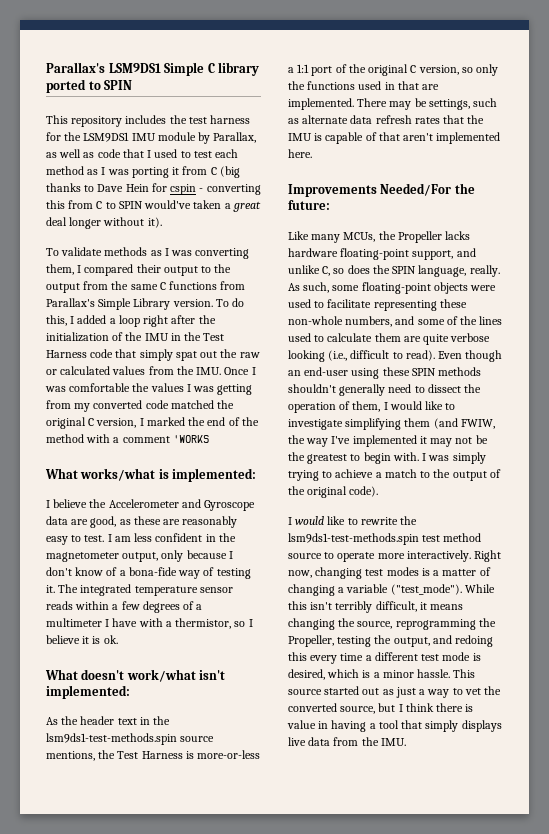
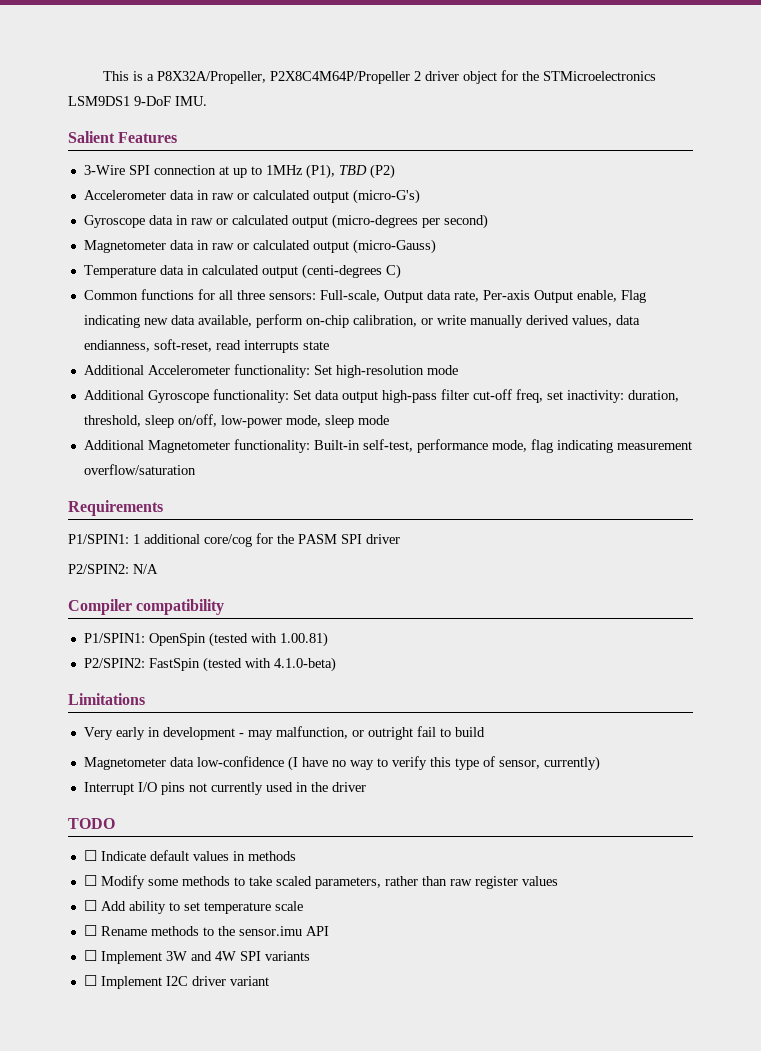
- Parallax's LSM9DS1 Simple C library ported to SPIN
- This repository includes the test harness for the LSM9DS1 IMU module by Parallax, as well as code that I used to test each method as I was porting it from C (big thanks to Dave Hein for cspin - converting this from C to SPIN would've taken a great deal longer without it).
- To validate methods as I was converting them, I compared their output to the output from the same C functions from Parallax's Simple Library version. To do this, I added a loop right after the initialization of the IMU in the Test Harness code that simply spat out the raw or calculated values from the IMU. Once I was comfortable the values I was getting from my converted code matched the original C version, I marked the end of the method with a comment 'WORKS
- What works/what is implemented:
- I believe the Accelerometer and Gyroscope data are good, as these are reasonably easy to test. I am less confident in the magnetometer output, only because I don't know of a bona-fide way of testing it. The integrated temperature sensor reads within a few degrees of a multimeter I have with a thermistor, so I believe it is ok.
- What doesn't work/what isn't implemented:
- As the header text in the lsm9ds1-test-methods.spin source mentions, the Test Harness is more-or-less a 1:1 port of the original C version, so only the functions used in that are implemented. There may be settings, such as alternate data refresh rates that the IMU is capable of that aren't implemented here.
- Improvements Needed/For the future:
- Like many MCUs, the Propeller lacks hardware floating-point support, and unlike C, so does the SPIN language, really. As such, some floating-point objects were used to facilitate representing these non-whole numbers, and some of the lines used to calculate them are quite verbose looking (i.e., difficult to read). Even though an end-user using these SPIN methods shouldn't generally need to dissect the operation of them, I would like to investigate simplifying them (and FWIW, the way I've implemented it may not be the greatest to begin with. I was simply trying to achieve a match to the output of the original code).
- I would like to rewrite the lsm9ds1-test-methods.spin test method source to operate more interactively. Right now, changing test modes is a matter of changing a variable ("test_mode"). While this isn't terribly difficult, it means changing the source, reprogramming the Propeller, testing the output, and redoing this every time a different test mode is desired, which is a minor hassle. This source started out as just a way to vet the converted source, but I think there is value in having a tool that simply displays live data from the IMU.
+ This is a P8X32A/Propeller, P2X8C4M64P/Propeller 2 driver object for the STMicroelectronics LSM9DS1 9-DoF IMU.
+ Salient Features
+ 3-Wire SPI connection at up to 1MHz (P1), TBD (P2)
+ Accelerometer data in raw or calculated output (micro-G's)
+ Gyroscope data in raw or calculated output (micro-degrees per second)
+ Magnetometer data in raw or calculated output (micro-Gauss)
+ Temperature data in calculated output (centi-degrees C)
+ Common functions for all three sensors: Full-scale, Output data rate, Per-axis Output enable, Flag indicating new data available, perform on-chip calibration, or write manually derived values, data endianness, soft-reset, read interrupts state
+ Additional Accelerometer functionality: Set high-resolution mode
+ Additional Gyroscope functionality: Set data output high-pass filter cut-off freq, set inactivity: duration, threshold, sleep on/off, low-power mode, sleep mode
+ Additional Magnetometer functionality: Built-in self-test, performance mode, flag indicating measurement overflow/saturation
+ Requirements
+ P1/SPIN1: 1 additional core/cog for the PASM SPI driver
+ P2/SPIN2: N/A
+ Compiler compatibility
+ P1/SPIN1: OpenSpin (tested with 1.00.81)
+ P2/SPIN2: FastSpin (tested with 4.1.0-beta)
+ Limitations
+ Very early in development - may malfunction, or outright fail to build
+ Magnetometer data low-confidence (I have no way to verify this type of sensor, currently)
+ Interrupt I/O pins not currently used in the driver
+ TODO
+ ☐ Indicate default values in methods
+ ☐ Modify some methods to take scaled parameters, rather than raw register values
+ ☐ Add ability to set temperature scale
+ ☐ Rename methods to the sensor.imu API
+ ☐ Implement 3W and 4W SPI variants
+ ☐ Implement I2C driver variant

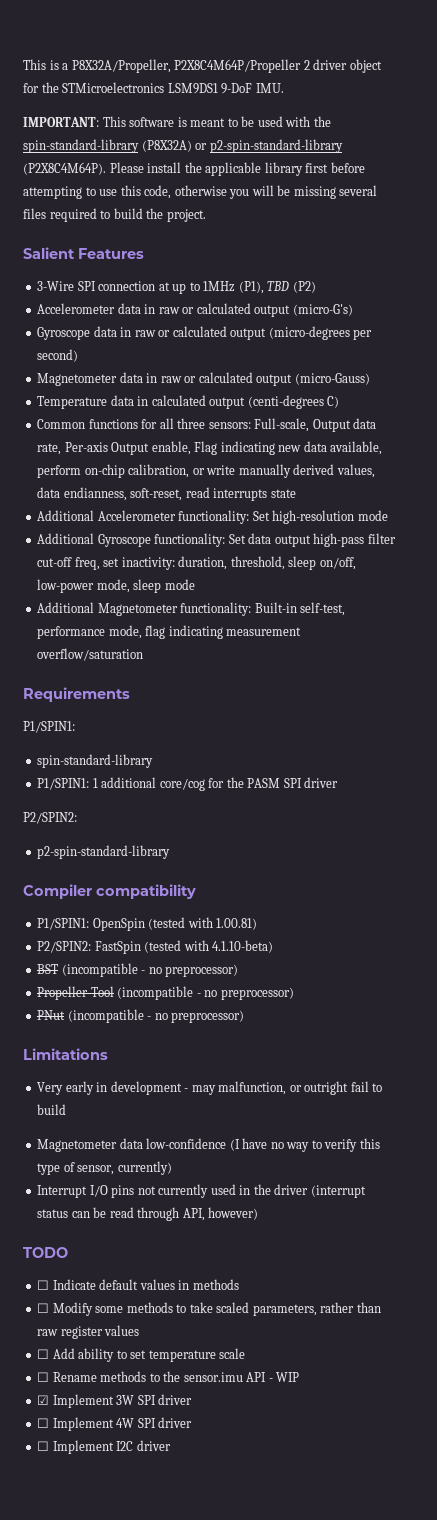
+ IMPORTANT: This software is meant to be used with the spin-standard-library (P8X32A) or p2-spin-standard-library (P2X8C4M64P). Please install the applicable library first before attempting to use this code, otherwise you will be missing several files required to build the project.
  Requirements
+ P1/SPIN1:
+ spin-standard-library
  P1/SPIN1: 1 additional core/cog for the PASM SPI driver
- P2/SPIN2: N/A
+ P2/SPIN2:
+ p2-spin-standard-library
- P2/SPIN2: FastSpin (tested with 4.1.0-beta)
+ P2/SPIN2: FastSpin (tested with 4.1.10-beta)
+ BST (incompatible - no preprocessor)
+ Propeller Tool (incompatible - no preprocessor)
+ PNut (incompatible - no preprocessor)
- Interrupt I/O pins not currently used in the driver
+ Interrupt I/O pins not currently used in the driver (interrupt status can be read through API, however)
- ☐ Rename methods to the sensor.imu API
- ☐ Implement 3W and 4W SPI variants
+ ☐ Rename methods to the sensor.imu API - WIP
+ ☑ Implement 3W SPI driver
+ ☐ Implement 4W SPI driver
- ☐ Implement I2C driver variant
+ ☐ Implement I2C driver

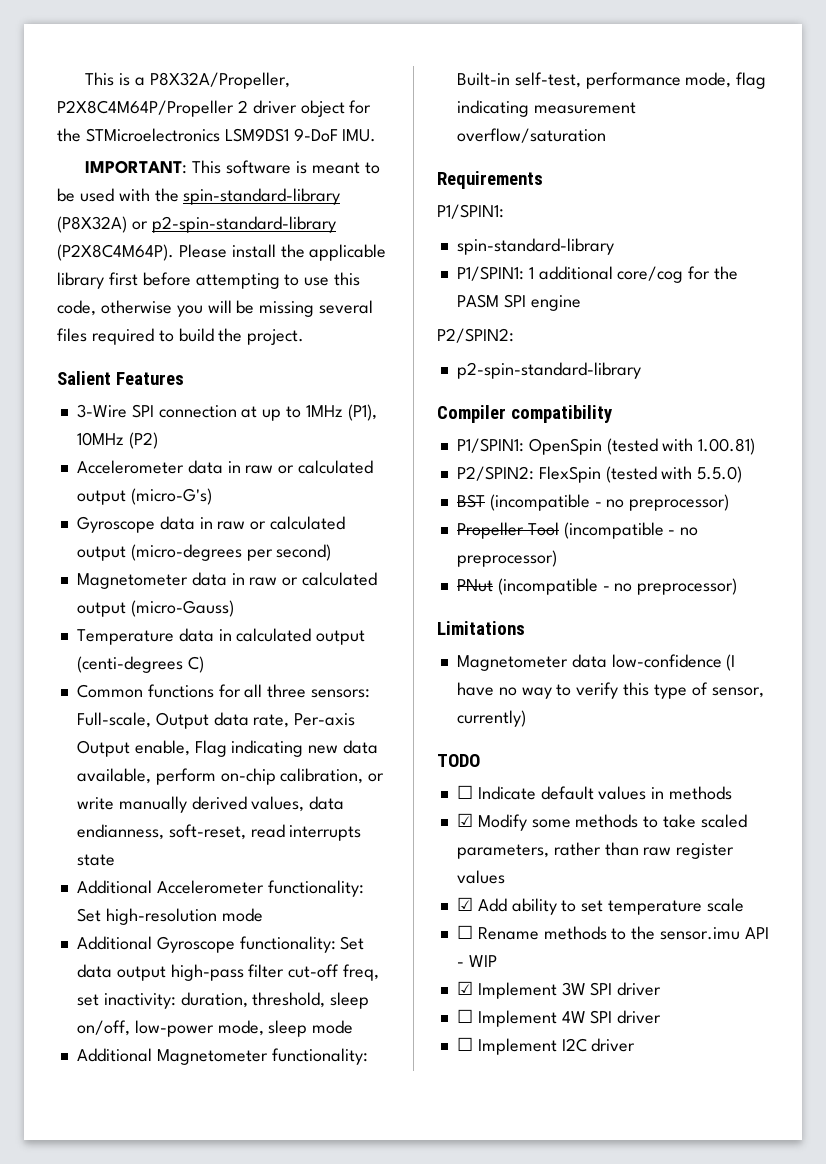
- 3-Wire SPI connection at up to 1MHz (P1), TBD (P2)
+ 3-Wire SPI connection at up to 1MHz (P1), 10MHz (P2)
- P1/SPIN1: 1 additional core/cog for the PASM SPI driver
+ P1/SPIN1: 1 additional core/cog for the PASM SPI engine
- P2/SPIN2: FastSpin (tested with 4.1.10-beta)
+ P2/SPIN2: FlexSpin (tested with 5.5.0)
- Very early in development - may malfunction, or outright fail to build
- Interrupt I/O pins not currently used in the driver (interrupt status can be read through API, however)
- ☐ Modify some methods to take scaled parameters, rather than raw register values
+ ☑ Modify some methods to take scaled parameters, rather than raw register values
- ☐ Add ability to set temperature scale
+ ☑ Add ability to set temperature scale

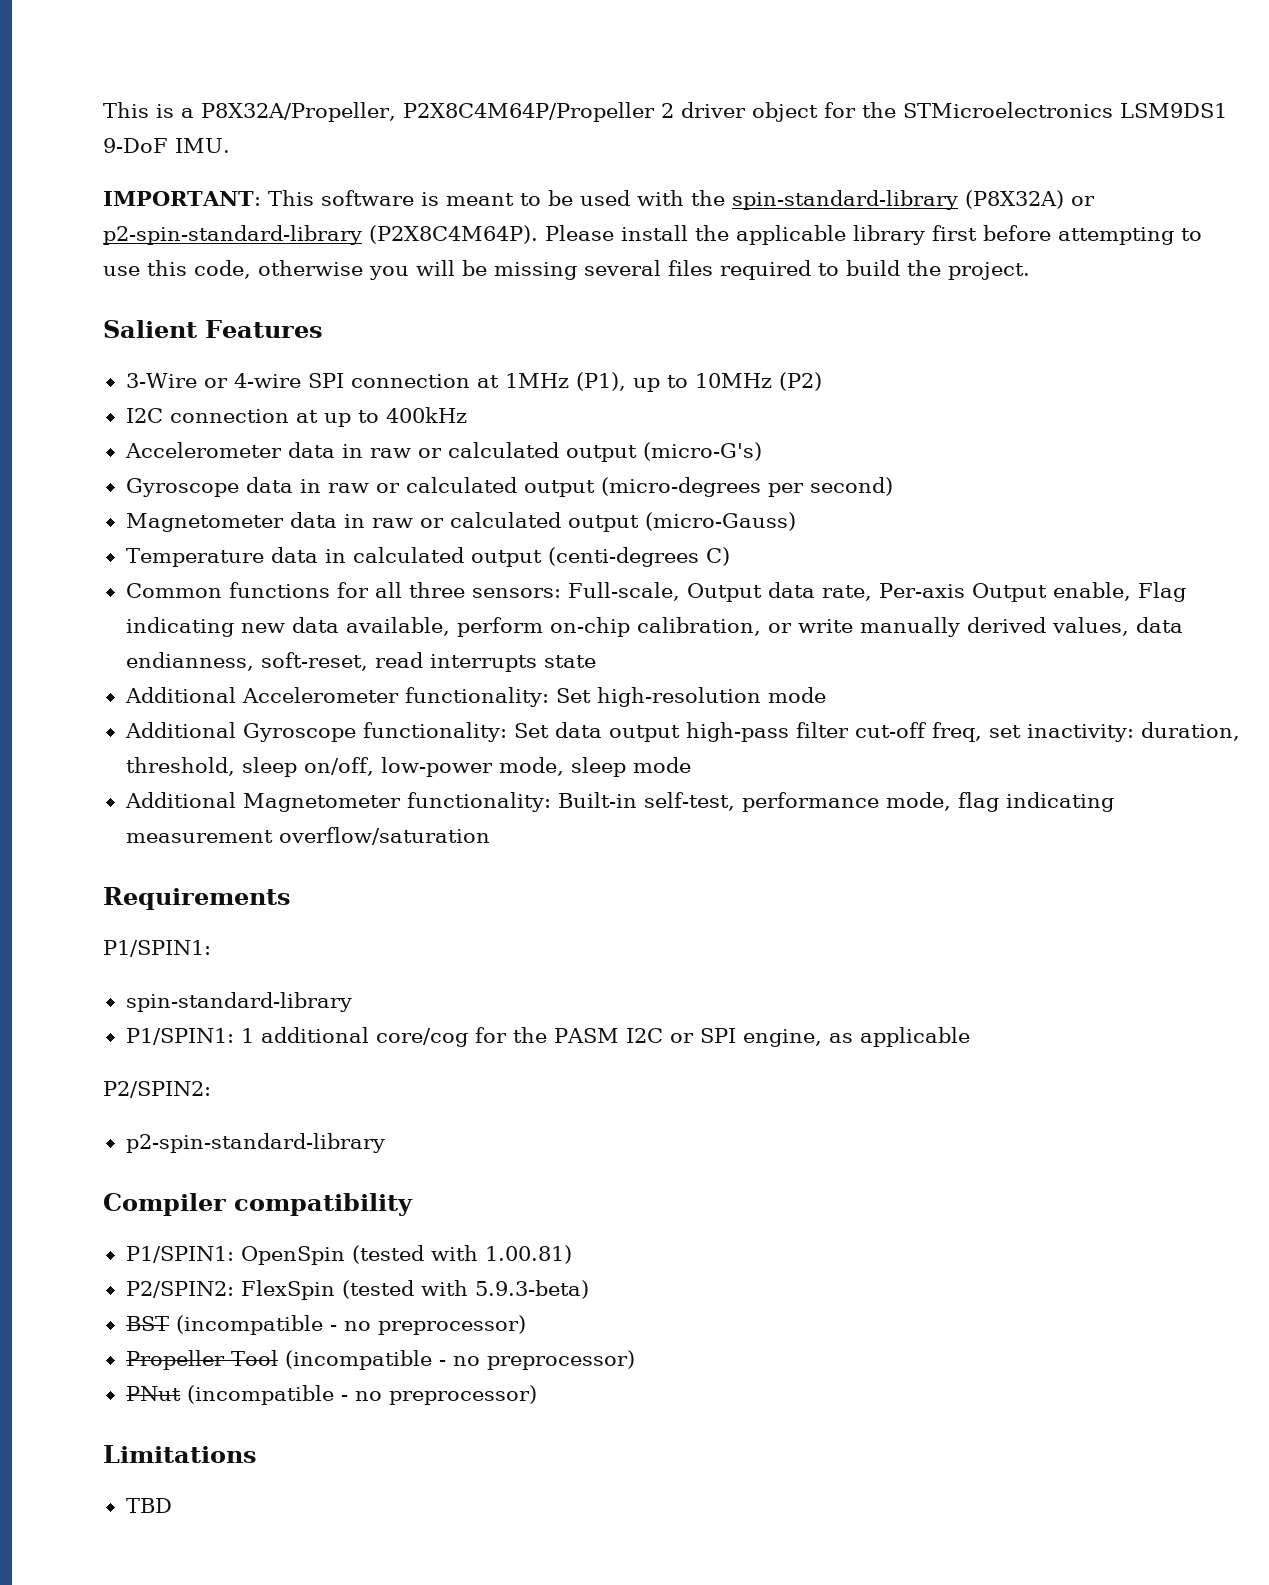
- 3-Wire SPI connection at up to 1MHz (P1), 10MHz (P2)
+ 3-Wire or 4-wire SPI connection at 1MHz (P1), up to 10MHz (P2)
+ I2C connection at up to 400kHz
- P1/SPIN1: 1 additional core/cog for the PASM SPI engine
+ P1/SPIN1: 1 additional core/cog for the PASM I2C or SPI engine, as applicable
- P2/SPIN2: FlexSpin (tested with 5.5.0)
+ P2/SPIN2: FlexSpin (tested with 5.9.3-beta)
- Magnetometer data low-confidence (I have no way to verify this type of sensor, currently)
- TODO
- ☐ Indicate default values in methods
- ☑ Modify some methods to take scaled parameters, rather than raw register values
- ☑ Add ability to set temperature scale
- ☐ Rename methods to the sensor.imu API - WIP
- ☑ Implement 3W SPI driver
- ☐ Implement 4W SPI driver
- ☐ Implement I2C driver
+ TBD

